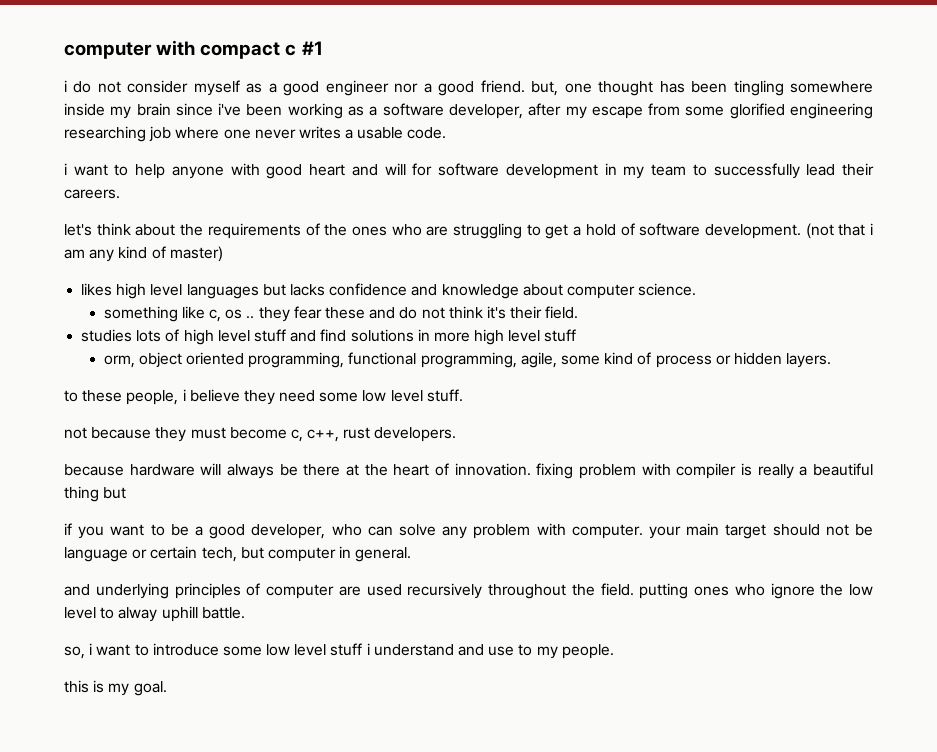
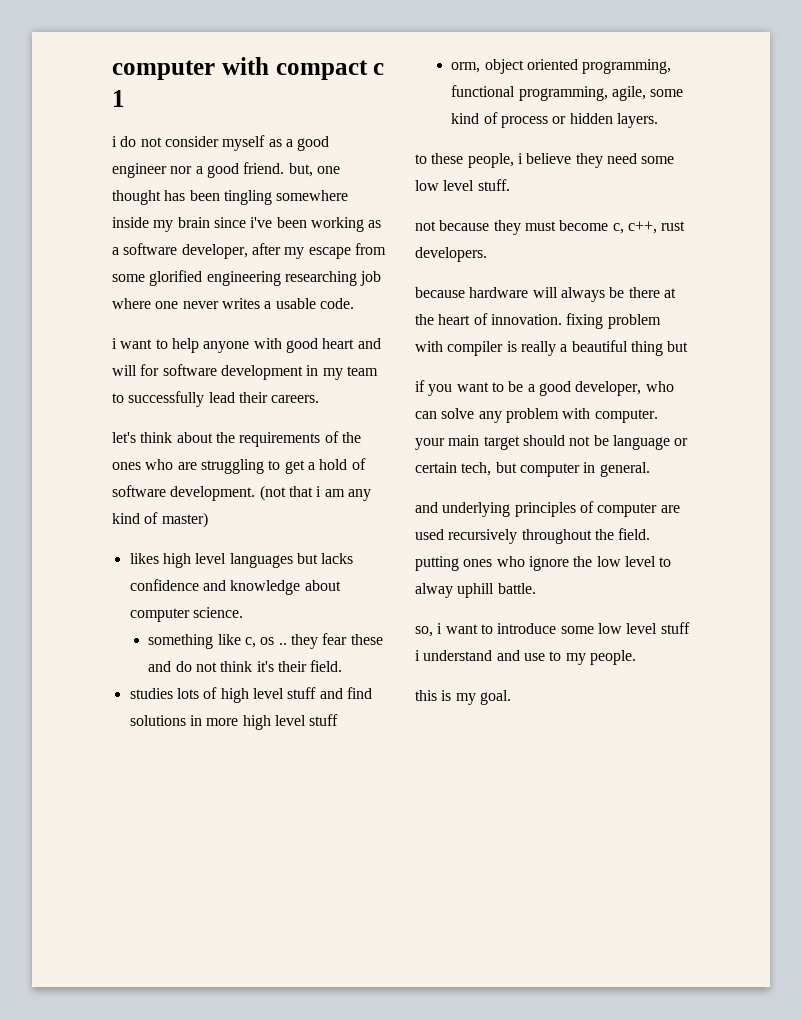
- computer with compact c #1
+ computer with compact c 1

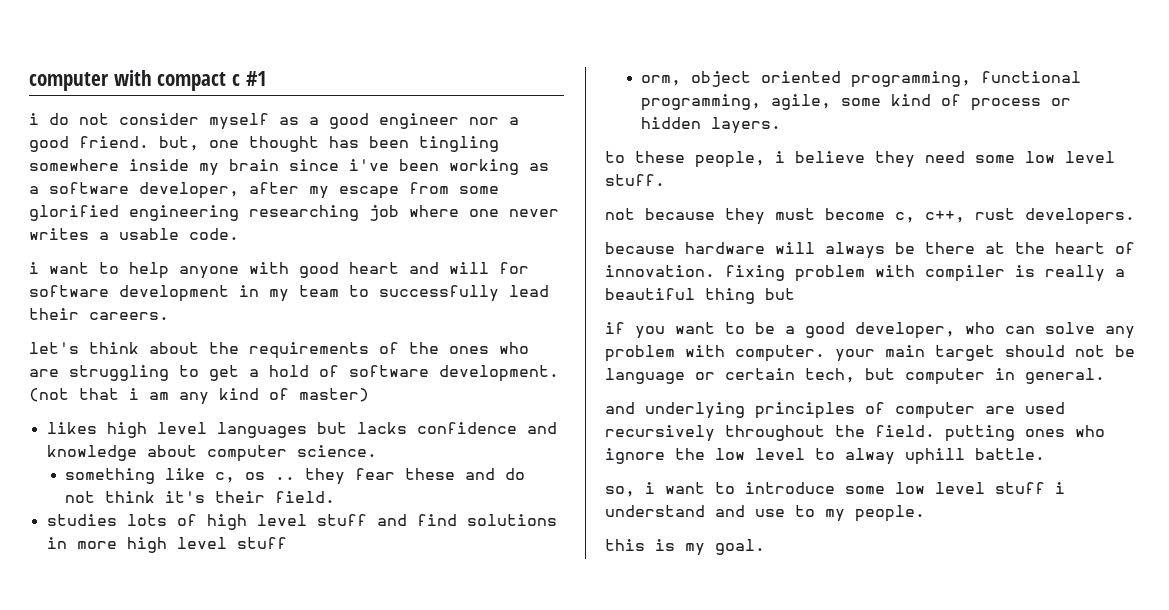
- computer with compact c 1
+ computer with compact c #1

